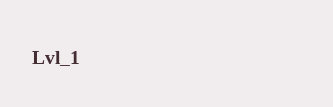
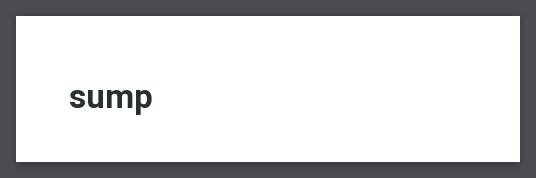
- Lvl_1
+ sump

